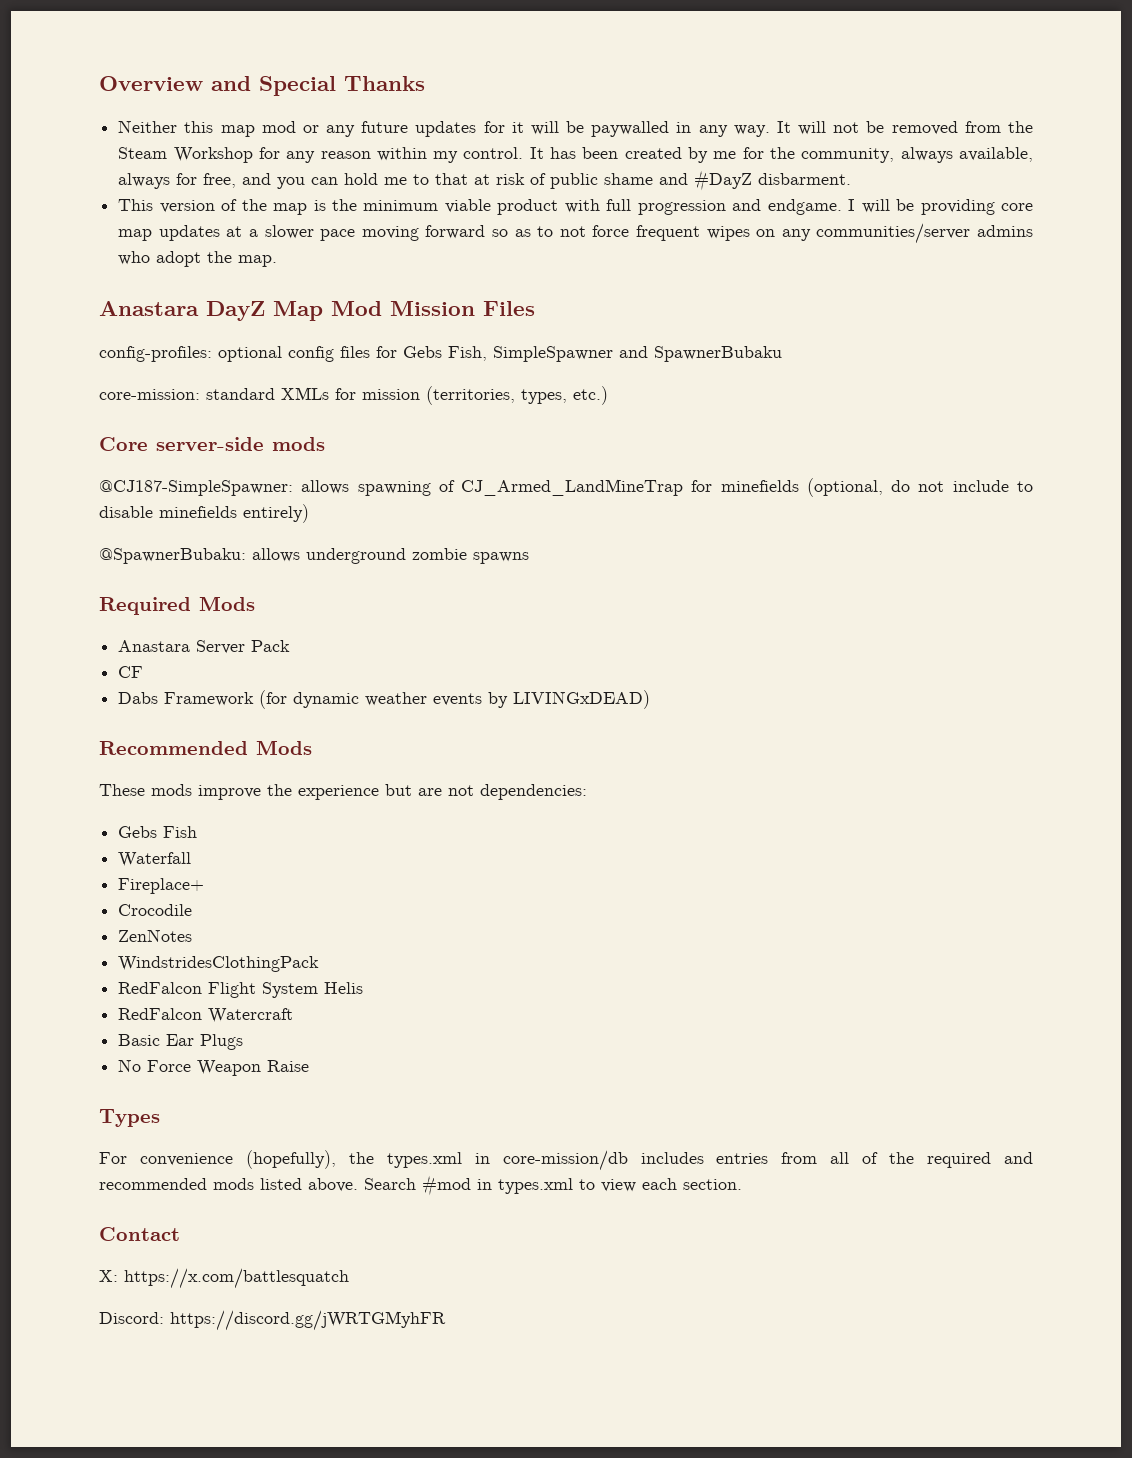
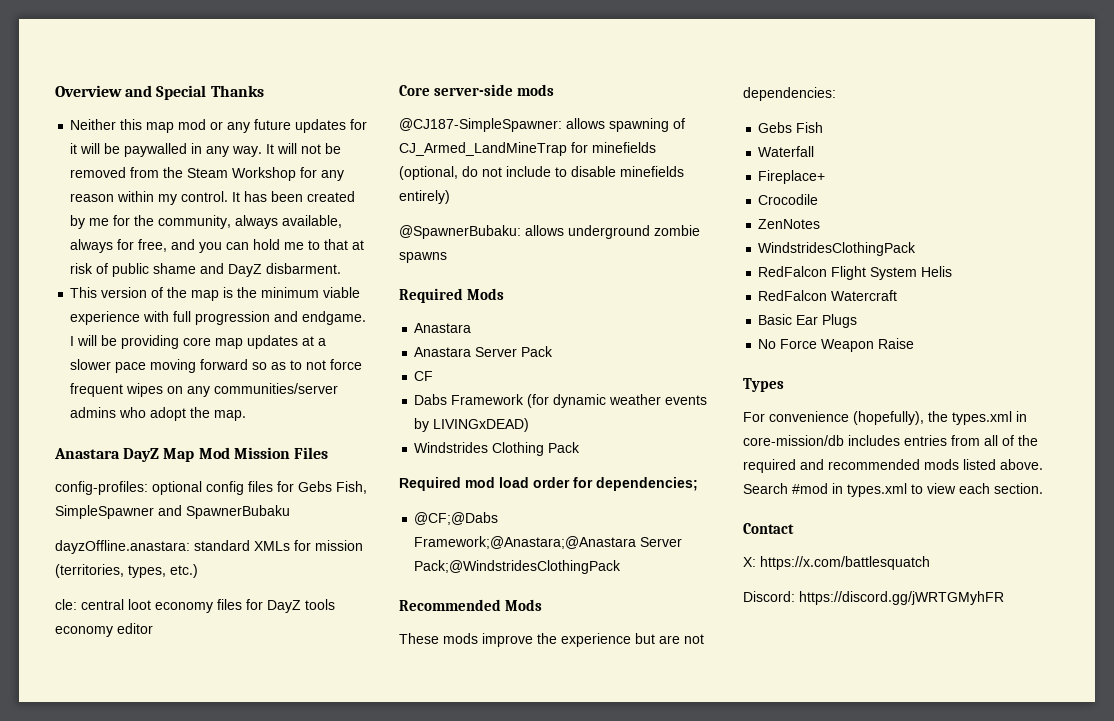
- It has been created by me for the community, always available, always for free, and you can hold me to that at risk of public shame and #DayZ disbarment.
+ It has been created by me for the community, always available, always for free, and you can hold me to that at risk of public shame and DayZ disbarment.
- This version of the map is the minimum viable product with full progression and endgame.
+ This version of the map is the minimum viable experience with full progression and endgame.
- core-mission: standard XMLs for mission (territories, types, etc.)
+ dayzOffline.anastara: standard XMLs for mission (territories, types, etc.)
+ cle: central loot economy files for DayZ tools economy editor
  Required Mods
+ Anastara
+ Windstrides Clothing Pack
+ Required mod load order for dependencies;
+ @CF;@Dabs Framework;@Anastara;@Anastara Server Pack;@WindstridesClothingPack

